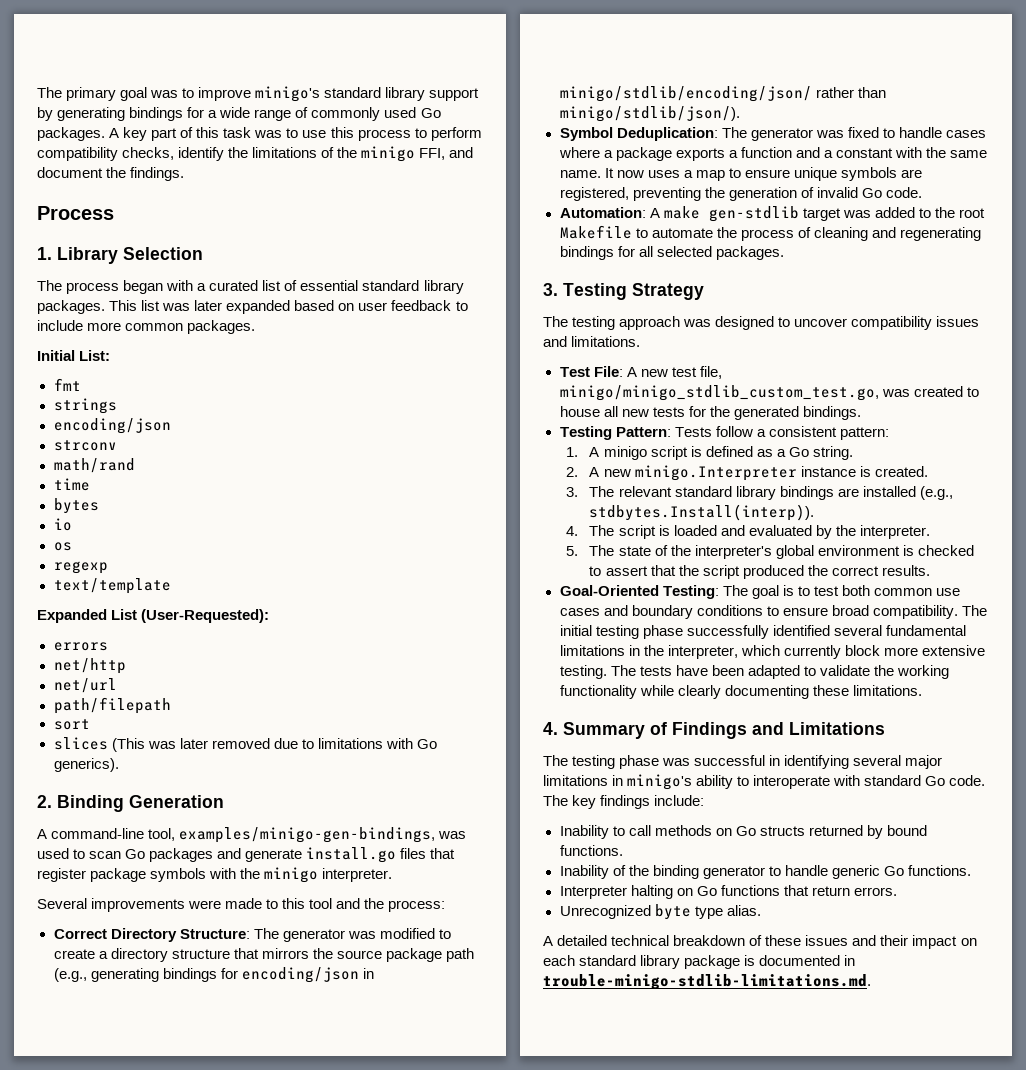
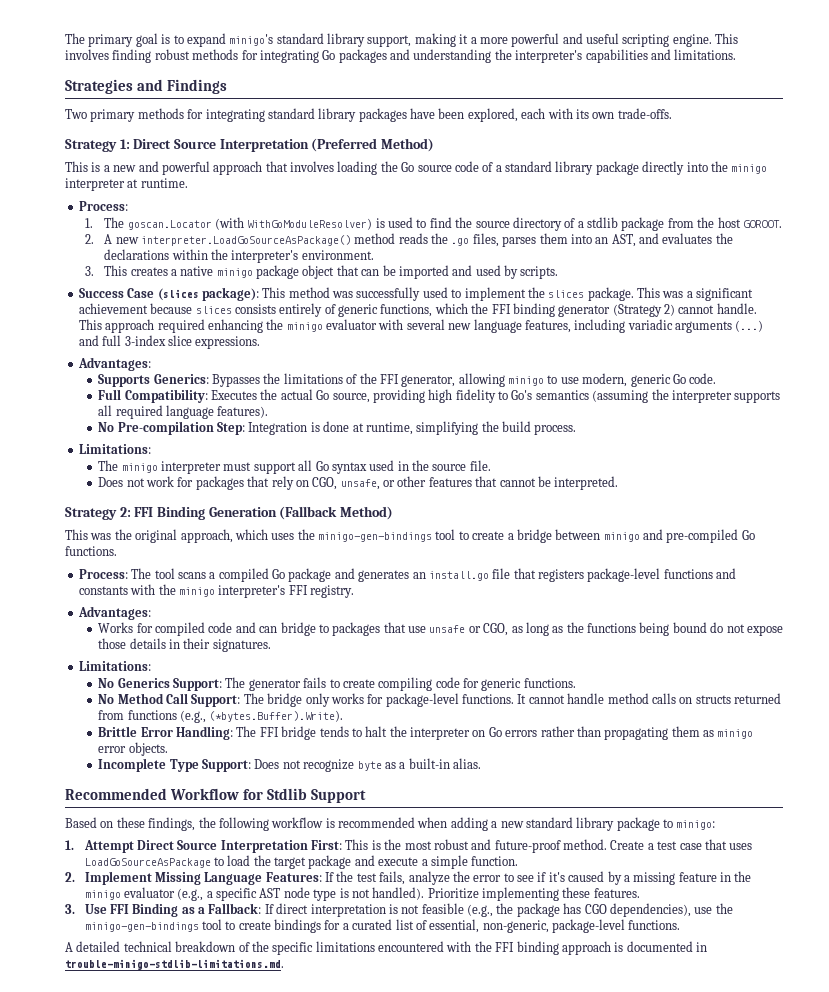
- The primary goal was to improve minigo's standard library support by generating bindings for a wide range of commonly used Go packages. A key part of this task was to use this process to perform compatibility checks, identify the limitations of the minigo FFI, and document the findings.
- Process
- 1. Library Selection
- The process began with a curated list of essential standard library packages. This list was later expanded based on user feedback to include more common packages.
- Initial List:
- fmt
- strings
- encoding/json
- strconv
- math/rand
- time
- bytes
- io
- os
- regexp
- text/template
- Expanded List (User-Requested):
- errors
- net/http
- net/url
- path/filepath
- sort
- slices (This was later removed due to limitations with Go generics).
- 2. Binding Generation
- A command-line tool, examples/minigo-gen-bindings, was used to scan Go packages and generate install.go files that register package symbols with the minigo interpreter.
- Several improvements were made to this tool and the process:
- Correct Directory Structure: The generator was modified to create a directory structure that mirrors the source package path (e.g., generating bindings for encoding/json in minigo/stdlib/encoding/json/ rather than minigo/stdlib/json/).
- Symbol Deduplication: The generator was fixed to handle cases where a package exports a function and a constant with the same name. It now uses a map to ensure unique symbols are registered, preventing the generation of invalid Go code.
- Automation: A make gen-stdlib target was added to the root Makefile to automate the process of cleaning and regenerating bindings for all selected packages.
- 3. Testing Strategy
- The testing approach was designed to uncover compatibility issues and limitations.
- Test File: A new test file, minigo/minigo_stdlib_custom_test.go, was created to house all new tests for the generated bindings.
- Testing Pattern: Tests follow a consistent pattern:
- 1. A minigo script is defined as a Go string.
- 2. A new minigo.Interpreter instance is created.
- 3. The relevant standard library bindings are installed (e.g., stdbytes.Install(interp)).
- 4. The script is loaded and evaluated by the interpreter.
- 5. The state of the interpreter's global environment is checked to assert that the script produced the correct results.
- Goal-Oriented Testing: The goal is to test both common use cases and boundary conditions to ensure broad compatibility. The initial testing phase successfully identified several fundamental limitations in the interpreter, which currently block more extensive testing. The tests have been adapted to validate the working functionality while clearly documenting these limitations.
- 4. Summary of Findings and Limitations
- The testing phase was successful in identifying several major limitations in minigo's ability to interoperate with standard Go code. The key findings include:
- Inability to call methods on Go structs returned by bound functions.
- Inability of the binding generator to handle generic Go functions.
- Interpreter halting on Go functions that return errors.
- Unrecognized byte type alias.
+ The primary goal is to expand minigo's standard library support, making it a more powerful and useful scripting engine. This involves finding robust methods for integrating Go packages and understanding the interpreter's capabilities and limitations.
+ Strategies and Findings
+ Two primary methods for integrating standard library packages have been explored, each with its own trade-offs.
+ Strategy 1: Direct Source Interpretation (Preferred Method)
+ This is a new and powerful approach that involves loading the Go source code of a standard library package directly into the minigo interpreter at runtime.
+ Process:
+ 1. The goscan.Locator (with WithGoModuleResolver) is used to find the source directory of a stdlib package from the host GOROOT.
+ 2. A new interpreter.LoadGoSourceAsPackage() method reads the .go files, parses them into an AST, and evaluates the declarations within the interpreter's environment.
+ 3. This creates a native minigo package object that can be imported and used by scripts.
+ Success Case (slices package): This method was successfully used to implement the slices package. This was a significant achievement because slices consists entirely of generic functions, which the FFI binding generator (Strategy 2) cannot handle. This approach required enhancing the minigo evaluator with several new language features, including variadic arguments (...) and full 3-index slice expressions.
+ Advantages:
+ Supports Generics: Bypasses the limitations of the FFI generator, allowing minigo to use modern, generic Go code.
+ Full Compatibility: Executes the actual Go source, providing high fidelity to Go's semantics (assuming the interpreter supports all required language features).
+ No Pre-compilation Step: Integration is done at runtime, simplifying the build process.
+ Limitations:
+ The minigo interpreter must support all Go syntax used in the source file.
+ Does not work for packages that rely on CGO, unsafe, or other features that cannot be interpreted.
+ Strategy 2: FFI Binding Generation (Fallback Method)
+ This was the original approach, which uses the minigo-gen-bindings tool to create a bridge between minigo and pre-compiled Go functions.
+ Process: The tool scans a compiled Go package and generates an install.go file that registers package-level functions and constants with the minigo interpreter's FFI registry.
+ Advantages:
+ Works for compiled code and can bridge to packages that use unsafe or CGO, as long as the functions being bound do not expose those details in their signatures.
+ Limitations:
+ No Generics Support: The generator fails to create compiling code for generic functions.
+ No Method Call Support: The bridge only works for package-level functions. It cannot handle method calls on structs returned from functions (e.g., (*bytes.Buffer).Write).
+ Brittle Error Handling: The FFI bridge tends to halt the interpreter on Go errors rather than propagating them as minigo error objects.
+ Incomplete Type Support: Does not recognize byte as a built-in alias.
+ Recommended Workflow for Stdlib Support
+ Based on these findings, the following workflow is recommended when adding a new standard library package to minigo:
+ 1. Attempt Direct Source Interpretation First: This is the most robust and future-proof method. Create a test case that uses LoadGoSourceAsPackage to load the target package and execute a simple function.
+ 2. Implement Missing Language Features: If the test fails, analyze the error to see if it's caused by a missing feature in the minigo evaluator (e.g., a specific AST node type is not handled). Prioritize implementing these features.
+ 3. Use FFI Binding as a Fallback: If direct interpretation is not feasible (e.g., the package has CGO dependencies), use the minigo-gen-bindings tool to create bindings for a curated list of essential, non-generic, package-level functions.
- A detailed technical breakdown of these issues and their impact on each standard library package is documented in trouble-minigo-stdlib-limitations.md.
+ A detailed technical breakdown of the specific limitations encountered with the FFI binding approach is documented in trouble-minigo-stdlib-limitations.md.

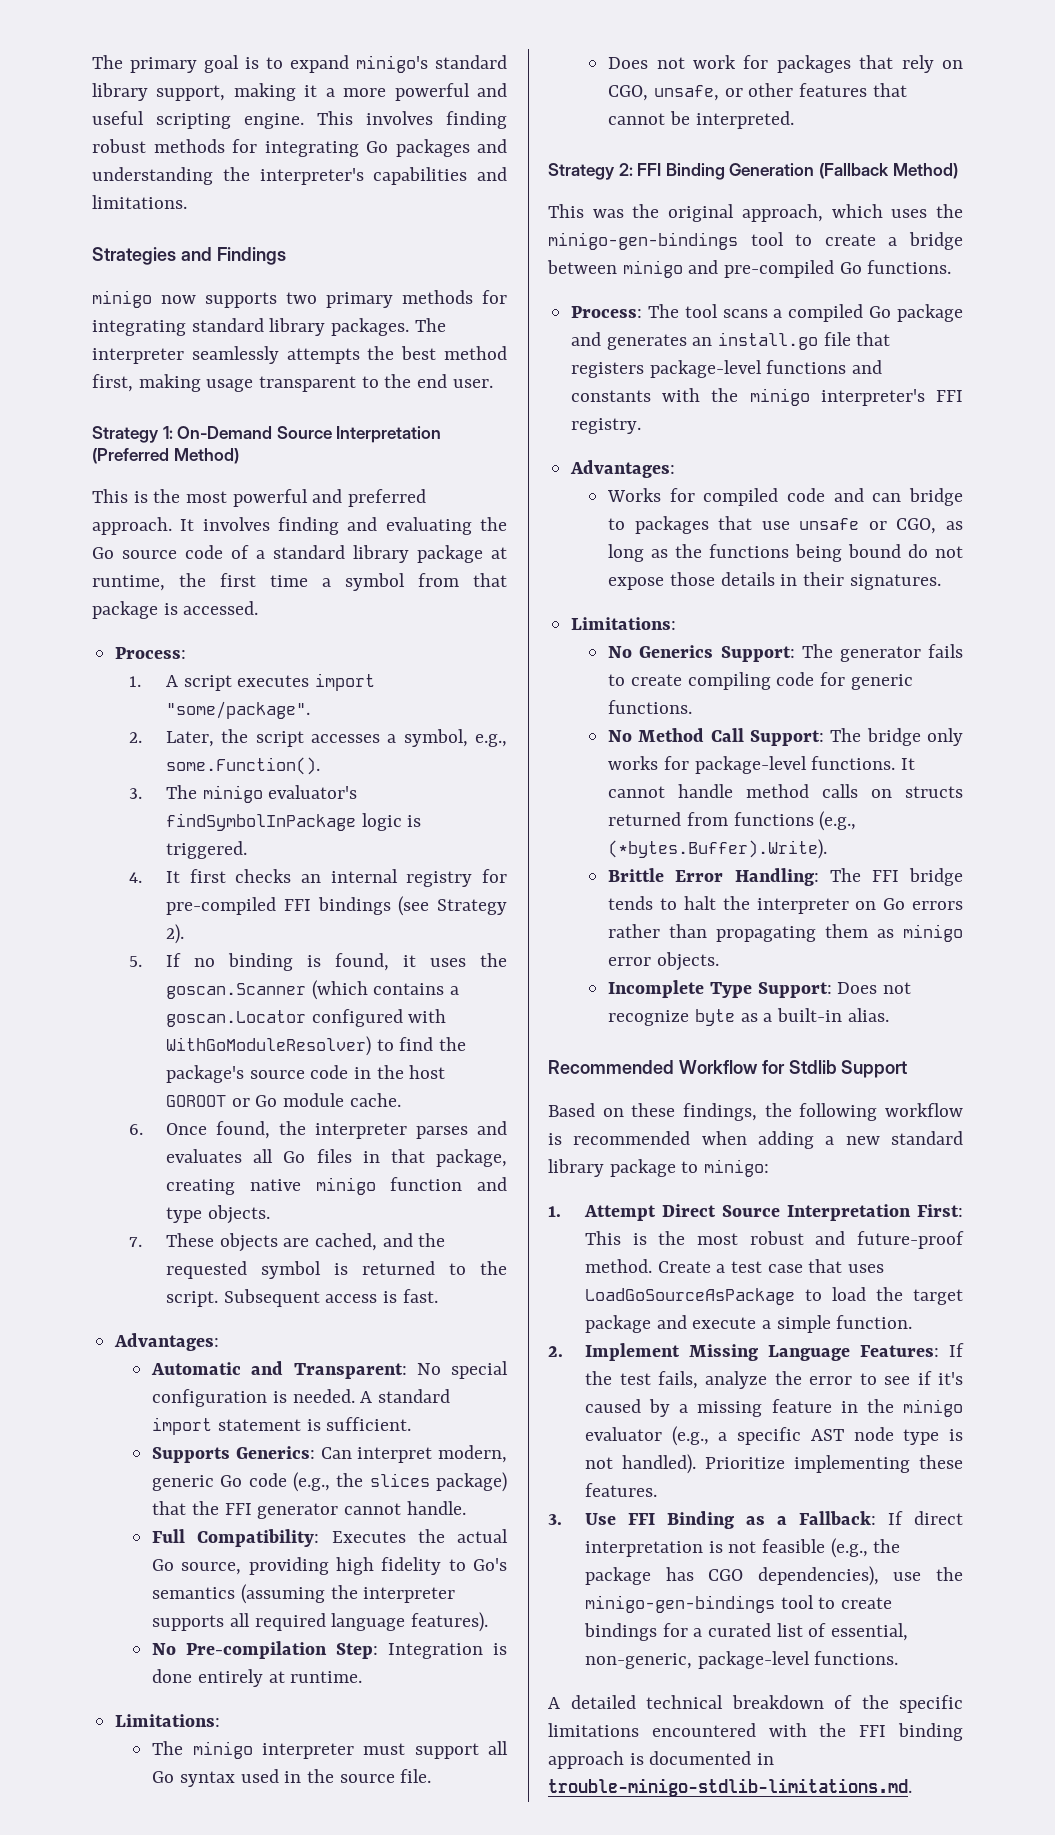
- Two primary methods for integrating standard library packages have been explored, each with its own trade-offs.
+ minigo now supports two primary methods for integrating standard library packages. The interpreter seamlessly attempts the best method first, making usage transparent to the end user.
- Strategy 1: Direct Source Interpretation (Preferred Method)
+ Strategy 1: On-Demand Source Interpretation (Preferred Method)
- This is a new and powerful approach that involves loading the Go source code of a standard library package directly into the minigo interpreter at runtime.
+ This is the most powerful and preferred approach. It involves finding and evaluating the Go source code of a standard library package at runtime, the first time a symbol from that package is accessed.
  Process:
- 1. The goscan.Locator (with WithGoModuleResolver) is used to find the source directory of a stdlib package from the host GOROOT.
- 2. A new interpreter.LoadGoSourceAsPackage() method reads the .go files, parses them into an AST, and evaluates the declarations within the interpreter's environment.
- 3. This creates a native minigo package object that can be imported and used by scripts.
- Success Case (slices package): This method was successfully used to implement the slices package. This was a significant achievement because slices consists entirely of generic functions, which the FFI binding generator (Strategy 2) cannot handle. This approach required enhancing the minigo evaluator with several new language features, including variadic arguments (...) and full 3-index slice expressions.
+ 1. A script executes import "some/package".
+ 2. Later, the script accesses a symbol, e.g., some.Function().
+ 3. The minigo evaluator's findSymbolInPackage logic is triggered.
+ 4. It first checks an internal registry for pre-compiled FFI bindings (see Strategy 2).
+ 5. If no binding is found, it uses the goscan.Scanner (which contains a goscan.Locator configured with WithGoModuleResolver) to find the package's source code in the host GOROOT or Go module cache.
+ 6. Once found, the interpreter parses and evaluates all Go files in that package, creating native minigo function and type objects.
+ 7. These objects are cached, and the requested symbol is returned to the script. Subsequent access is fast.
  Advantages:
- Supports Generics: Bypasses the limitations of the FFI generator, allowing minigo to use modern, generic Go code.
+ Automatic and Transparent: No special configuration is needed. A standard import statement is sufficient.
+ Supports Generics: Can interpret modern, generic Go code (e.g., the slices package) that the FFI generator cannot handle.
- No Pre-compilation Step: Integration is done at runtime, simplifying the build process.
+ No Pre-compilation Step: Integration is done entirely at runtime.

